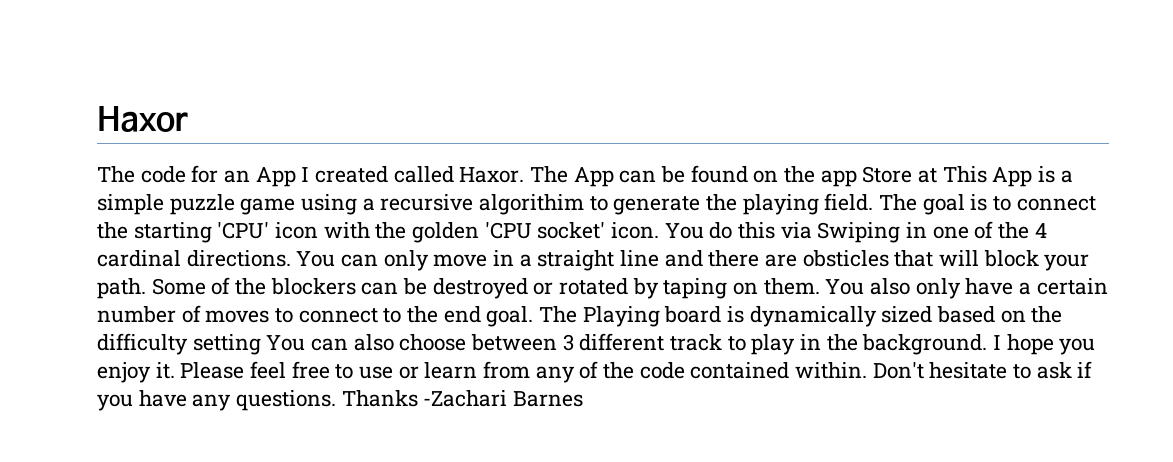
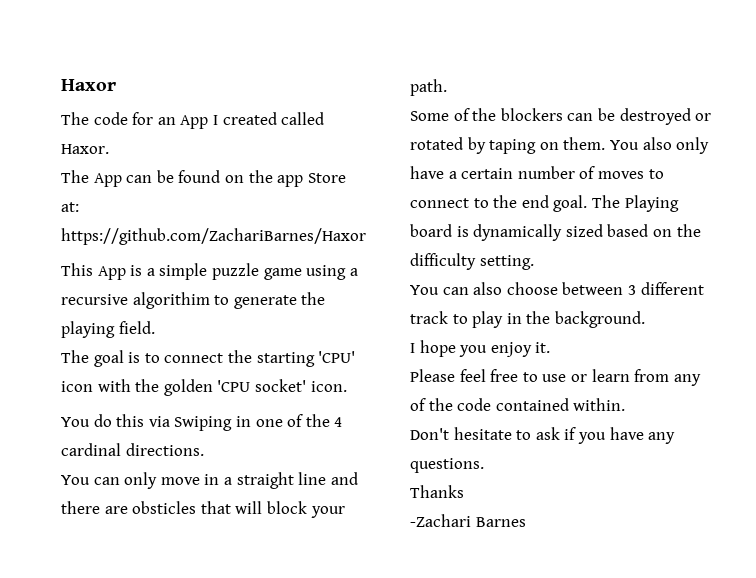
- The code for an App I created called Haxor. The App can be found on the app Store at This App is a simple puzzle game using a recursive algorithim to generate the playing field. The goal is to connect the starting 'CPU' icon with the golden 'CPU socket' icon. You do this via Swiping in one of the 4 cardinal directions. You can only move in a straight line and there are obsticles that will block your path. Some of the blockers can be destroyed or rotated by taping on them.
+ The code for an App I created called Haxor.
+ The App can be found on the app Store at: https://github.com/ZachariBarnes/Haxor
+ This App is a simple puzzle game using a recursive algorithim to generate the playing field.
+ The goal is to connect the starting 'CPU' icon with the golden 'CPU socket' icon.
+ You do this via Swiping in one of the 4 cardinal directions.
+ You can only move in a straight line and there are obsticles that will block your path.
+ Some of the blockers can be destroyed or rotated by taping on them.
- The Playing board is dynamically sized based on the difficulty setting You can also choose between 3 different track to play in the background. I hope you enjoy it. Please feel free to use or learn from any of the code contained within. Don't hesitate to ask if you have any questions. Thanks -Zachari Barnes
+ The Playing board is dynamically sized based on the difficulty setting.
+ You can also choose between 3 different track to play in the background.
+ I hope you enjoy it.
+ Please feel free to use or learn from any of the code contained within.
+ Don't hesitate to ask if you have any questions.
+ Thanks
+ -Zachari Barnes

